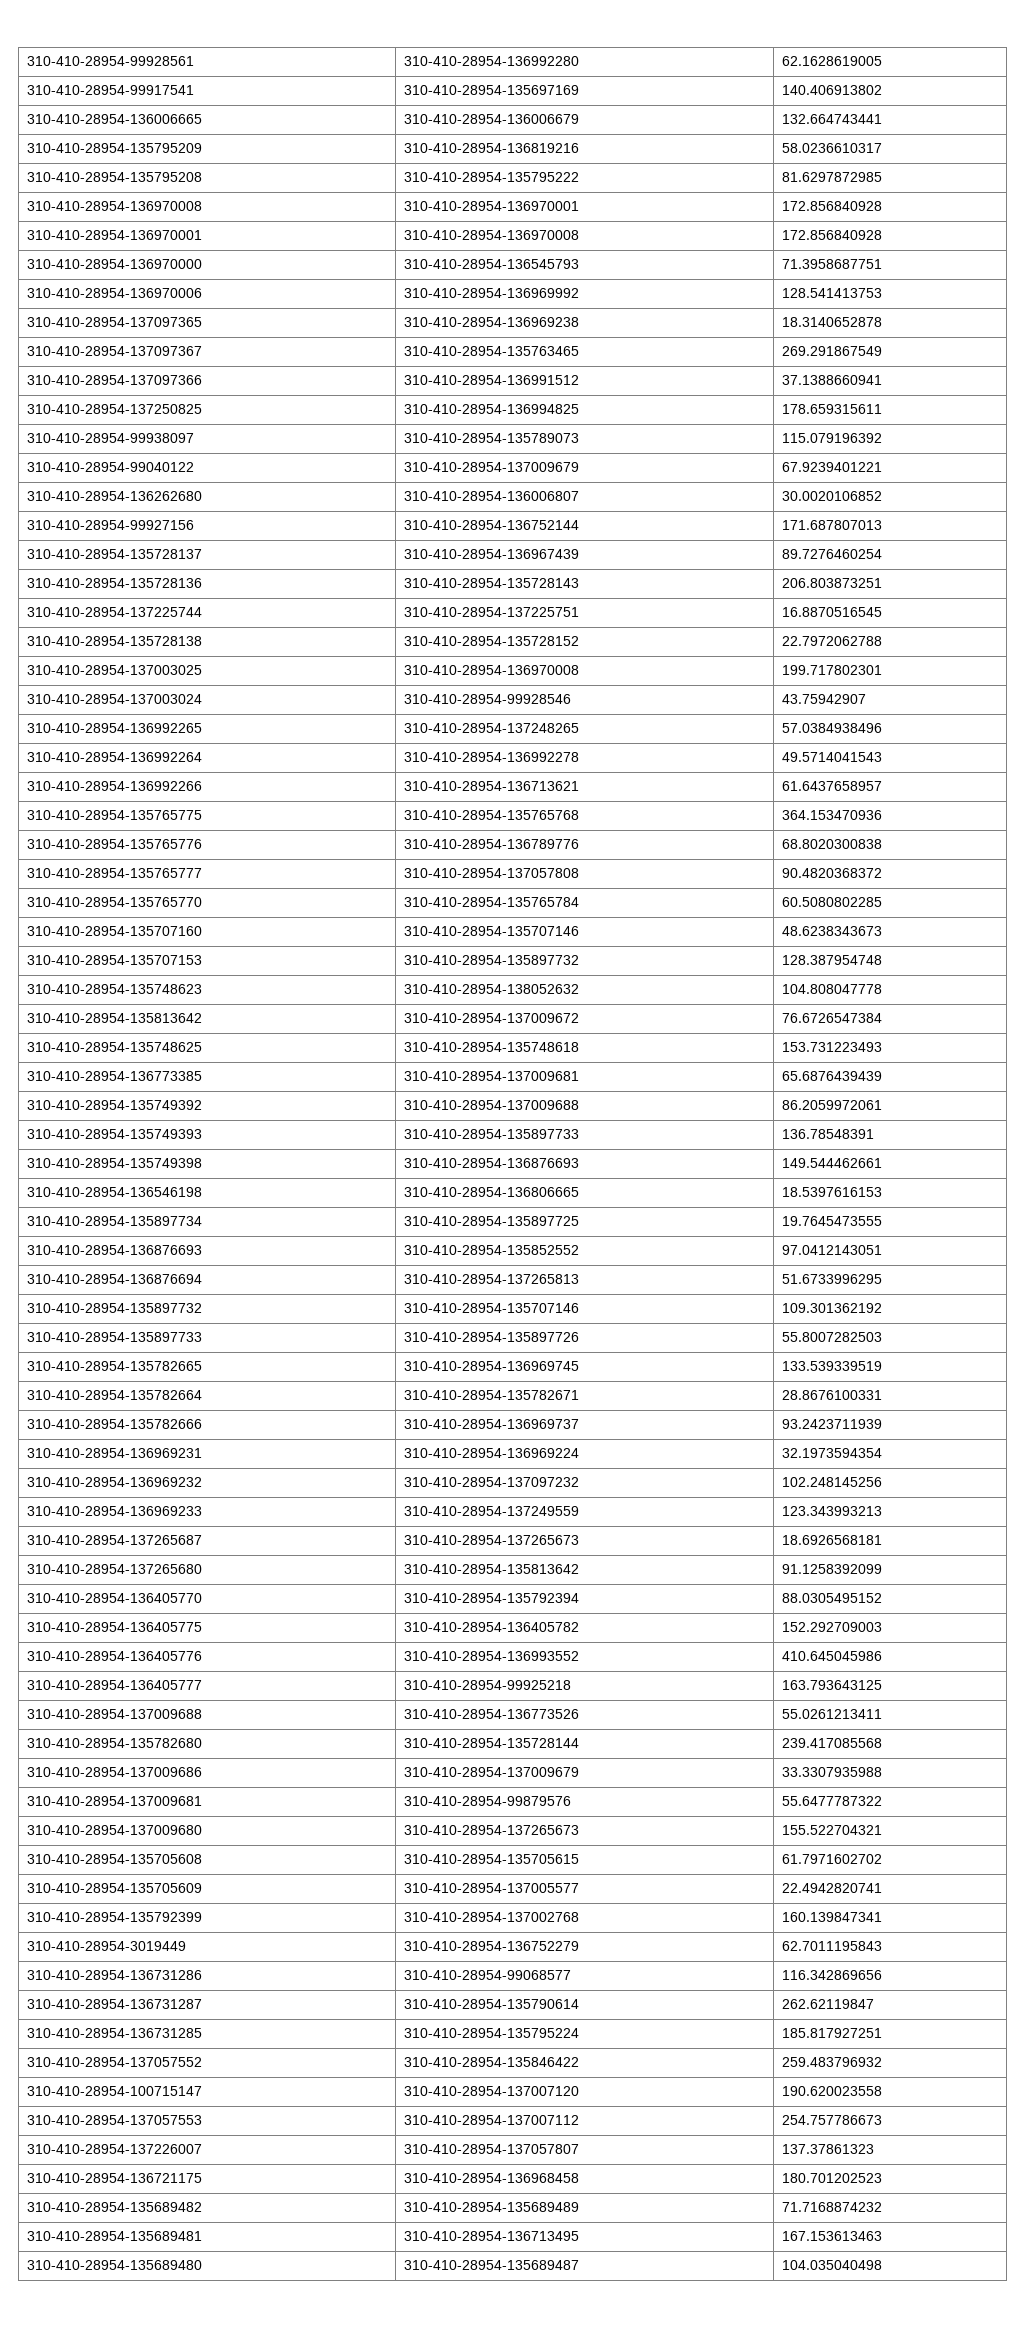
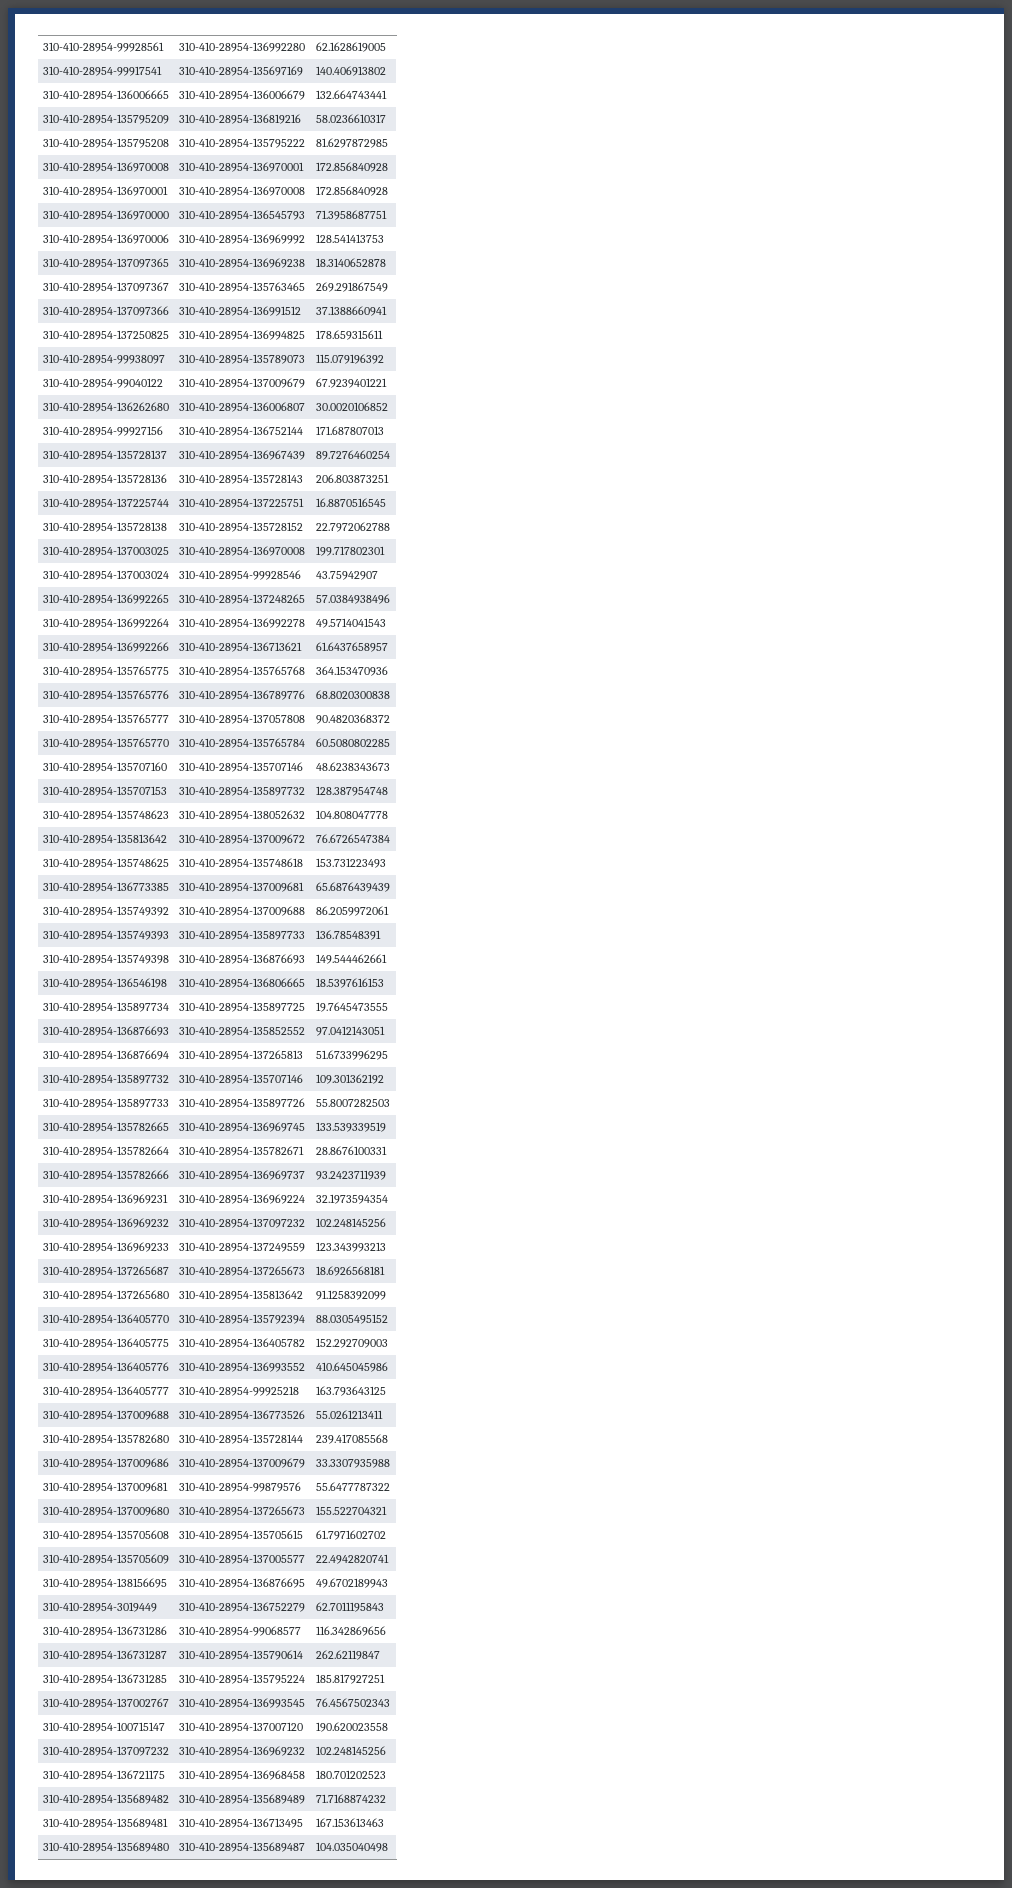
- 310-410-28954-135792399 | 310-410-28954-137002768 | 160.139847341
+ 310-410-28954-138156695 | 310-410-28954-136876695 | 49.6702189943
- 310-410-28954-137057552 | 310-410-28954-135846422 | 259.483796932
+ 310-410-28954-137002767 | 310-410-28954-136993545 | 76.4567502343
- 310-410-28954-137057553 | 310-410-28954-137007112 | 254.757786673
- 310-410-28954-137226007 | 310-410-28954-137057807 | 137.37861323
+ 310-410-28954-137097232 | 310-410-28954-136969232 | 102.248145256

